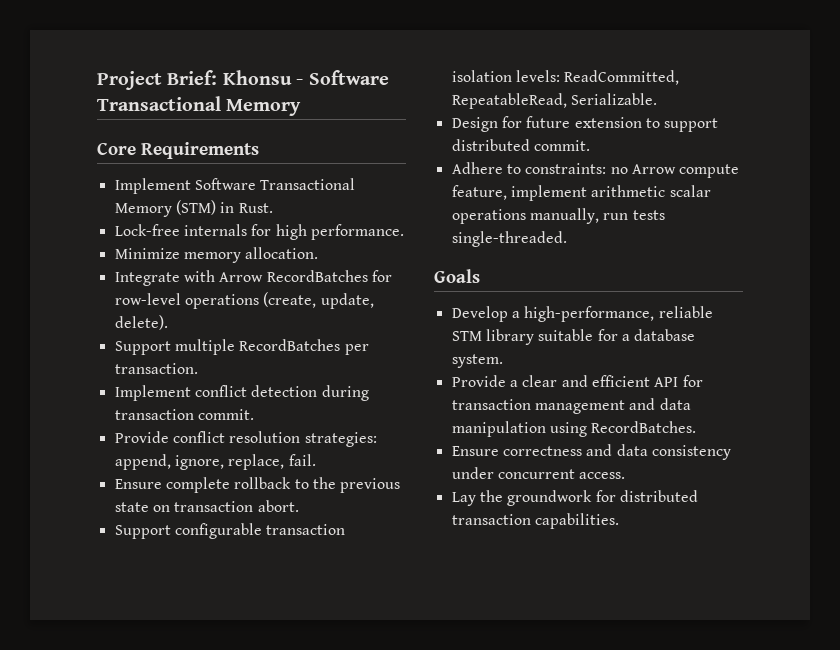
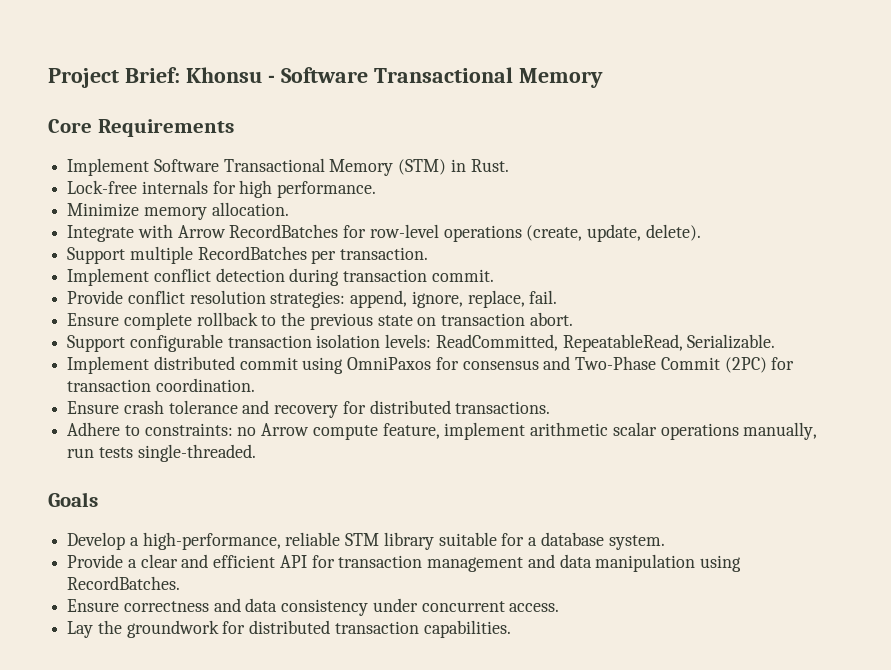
- Design for future extension to support distributed commit.
+ Implement distributed commit using OmniPaxos for consensus and Two-Phase Commit (2PC) for transaction coordination.
+ Ensure crash tolerance and recovery for distributed transactions.

